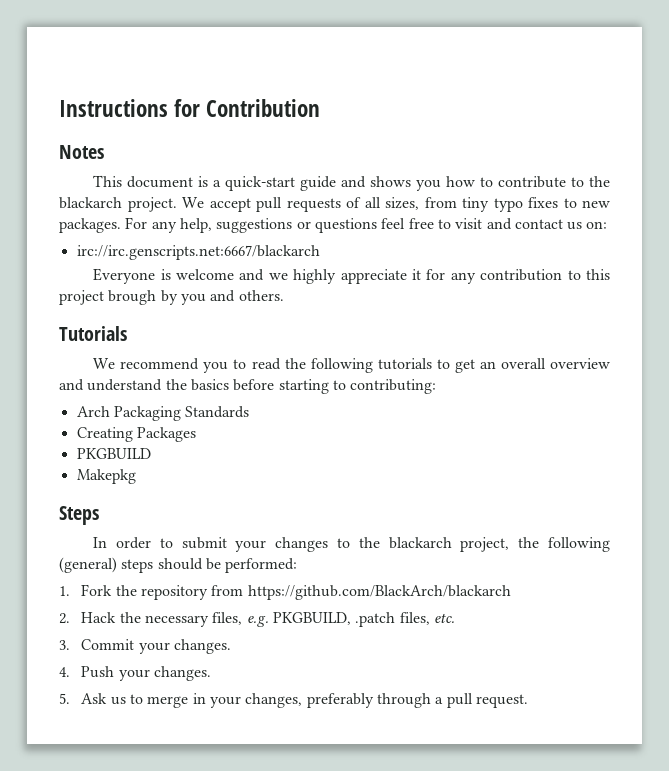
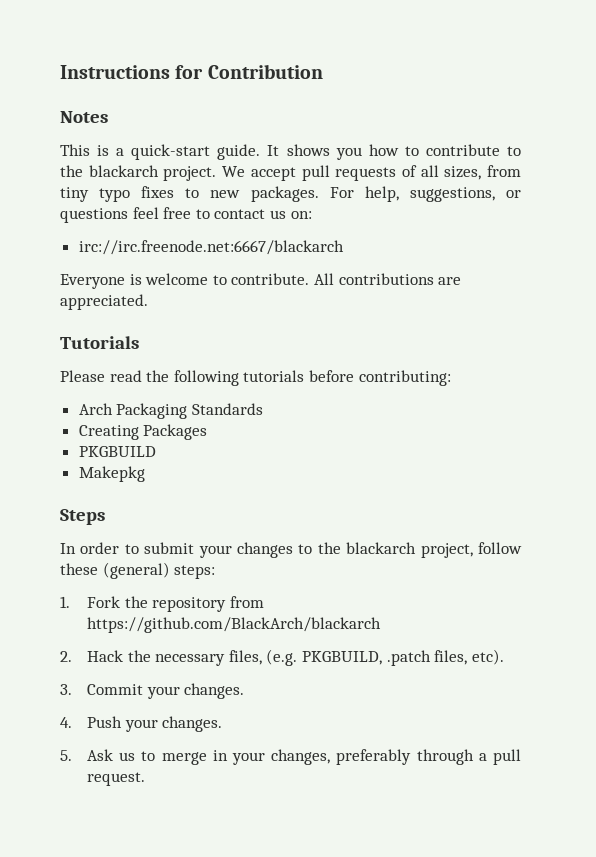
- This document is a quick-start guide and shows you how to contribute to the blackarch project.
+ This is a quick-start guide. It shows you how to contribute to the blackarch project.
- For any help, suggestions or questions feel free to visit and contact us on:
+ For help, suggestions, or questions feel free to contact us on:
- irc://irc.genscripts.net:6667/blackarch
+ irc://irc.freenode.net:6667/blackarch
- Everyone is welcome and we highly appreciate it for any contribution to this project brough by you and others.
+ Everyone is welcome to contribute. All contributions are appreciated.
  Tutorials
- We recommend you to read the following tutorials to get an overall overview and understand the basics before starting to contributing:
+ Please read the following tutorials before contributing:
- In order to submit your changes to the blackarch project, the following (general) steps should be performed:
+ In order to submit your changes to the blackarch project, follow these (general) steps:
- 2. Hack the necessary files, e.g. PKGBUILD, .patch files, etc.
+ 2. Hack the necessary files, (e.g. PKGBUILD, .patch files, etc).

